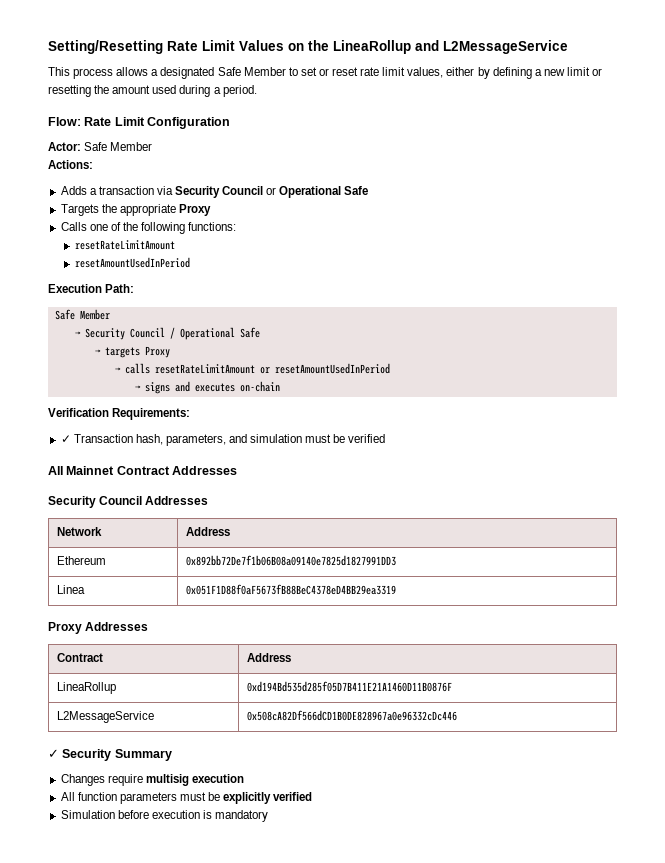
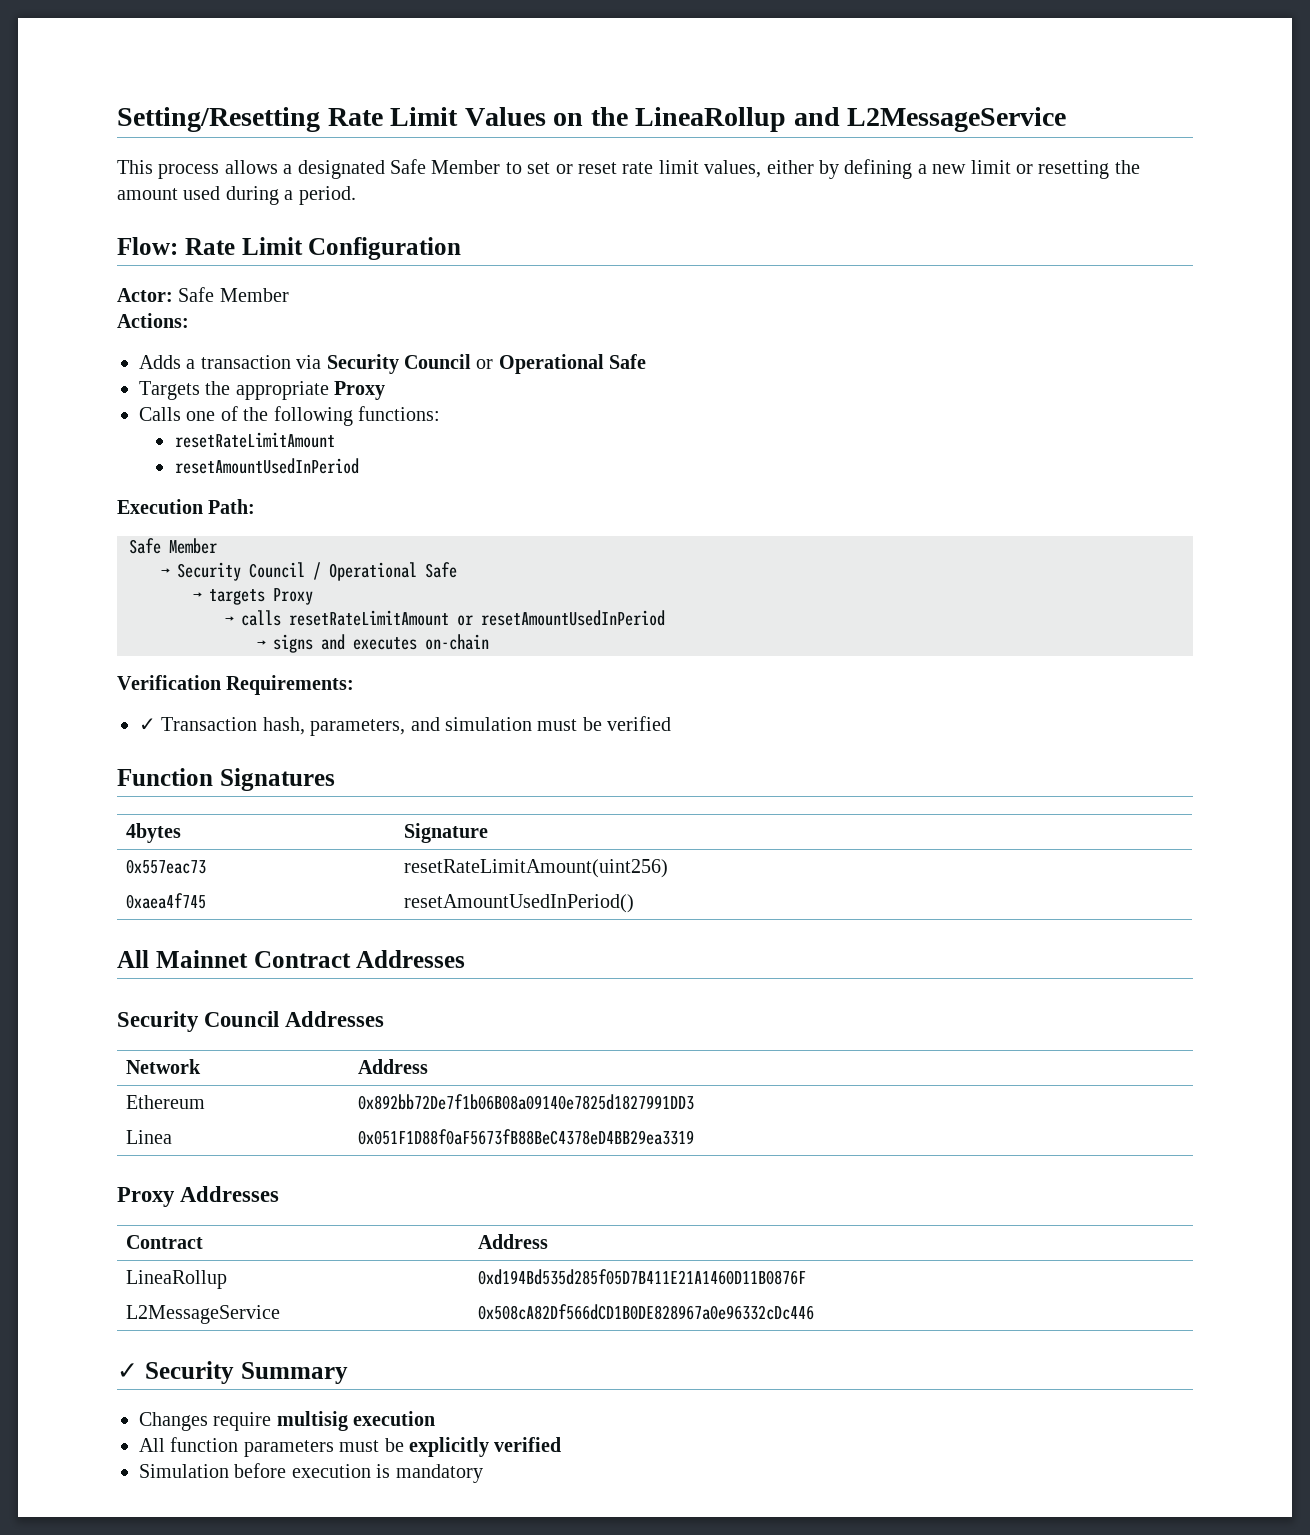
+ Function Signatures
+ 4bytes | Signature
+ 0x557eac73 | resetRateLimitAmount(uint256)
+ 0xaea4f745 | resetAmountUsedInPeriod()

